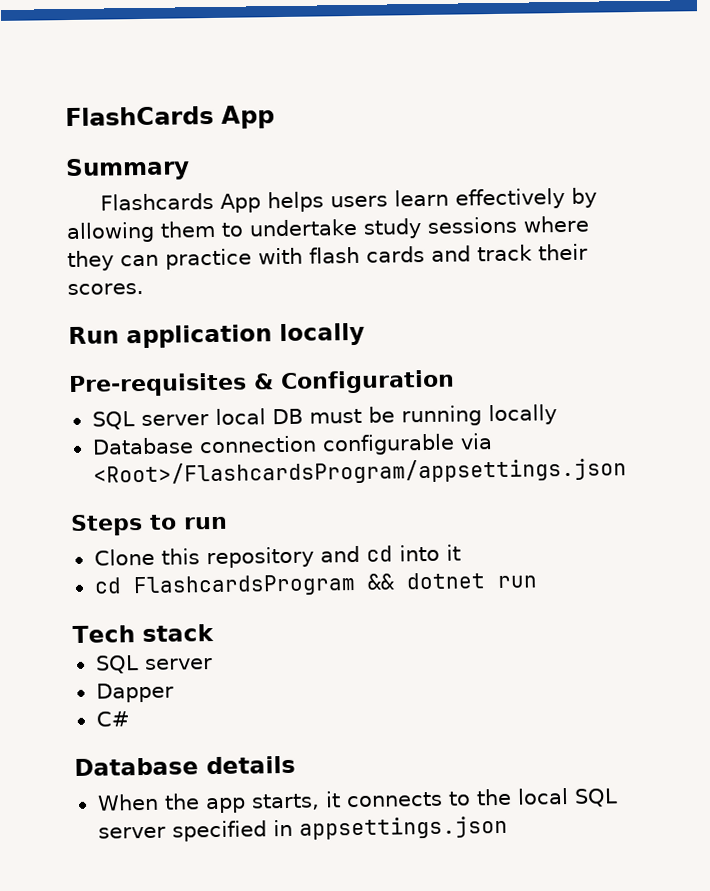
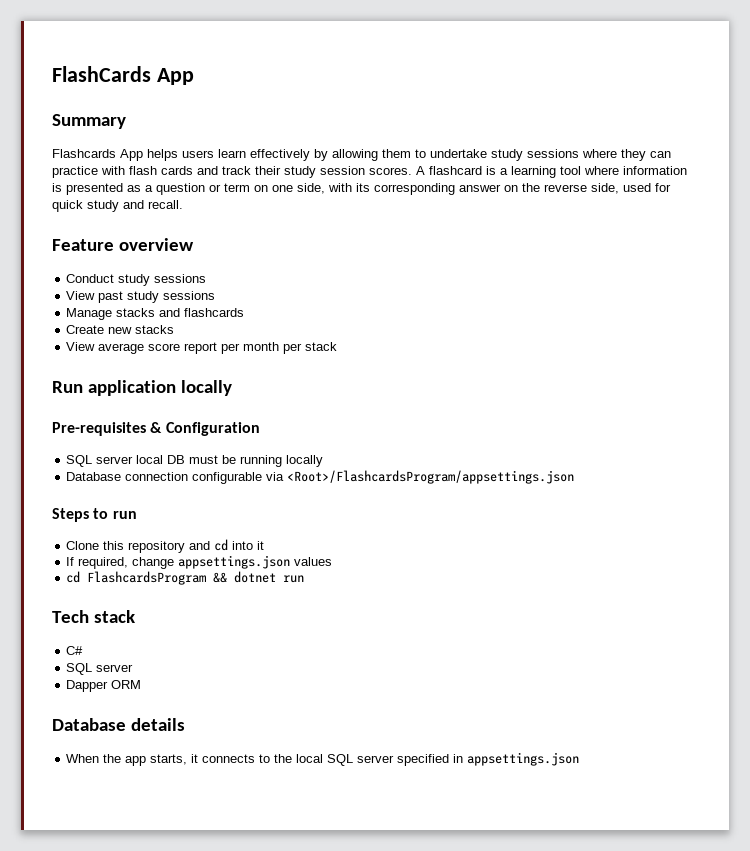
- Flashcards App helps users learn effectively by allowing them to undertake study sessions where they can practice with flash cards and track their scores.
+ Flashcards App helps users learn effectively by allowing them to undertake study sessions where they can practice with flash cards and track their study session scores. A flashcard is a learning tool where information is presented as a question or term on one side, with its corresponding answer on the reverse side, used for quick study and recall.
+ Feature overview
+ Conduct study sessions
+ View past study sessions
+ Manage stacks and flashcards
+ Create new stacks
+ View average score report per month per stack
+ If required, change appsettings.json values
+ C#
- Dapper
- C#
+ Dapper ORM

